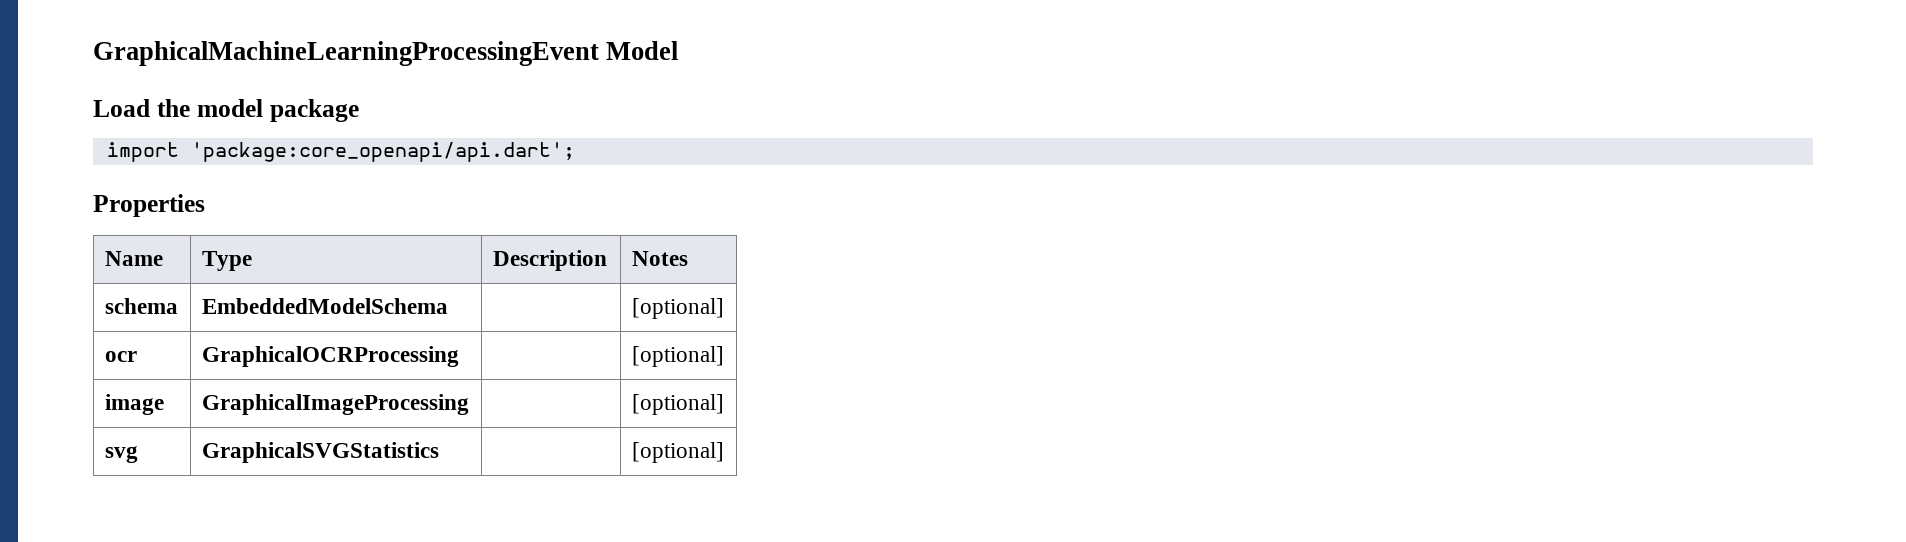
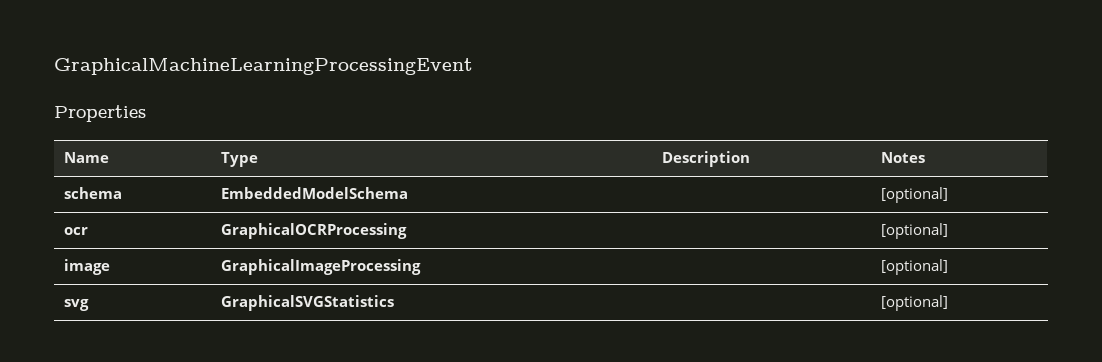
- GraphicalMachineLearningProcessingEvent Model
- Load the model package
- import 'package:core_openapi/api.dart';
+ GraphicalMachineLearningProcessingEvent

